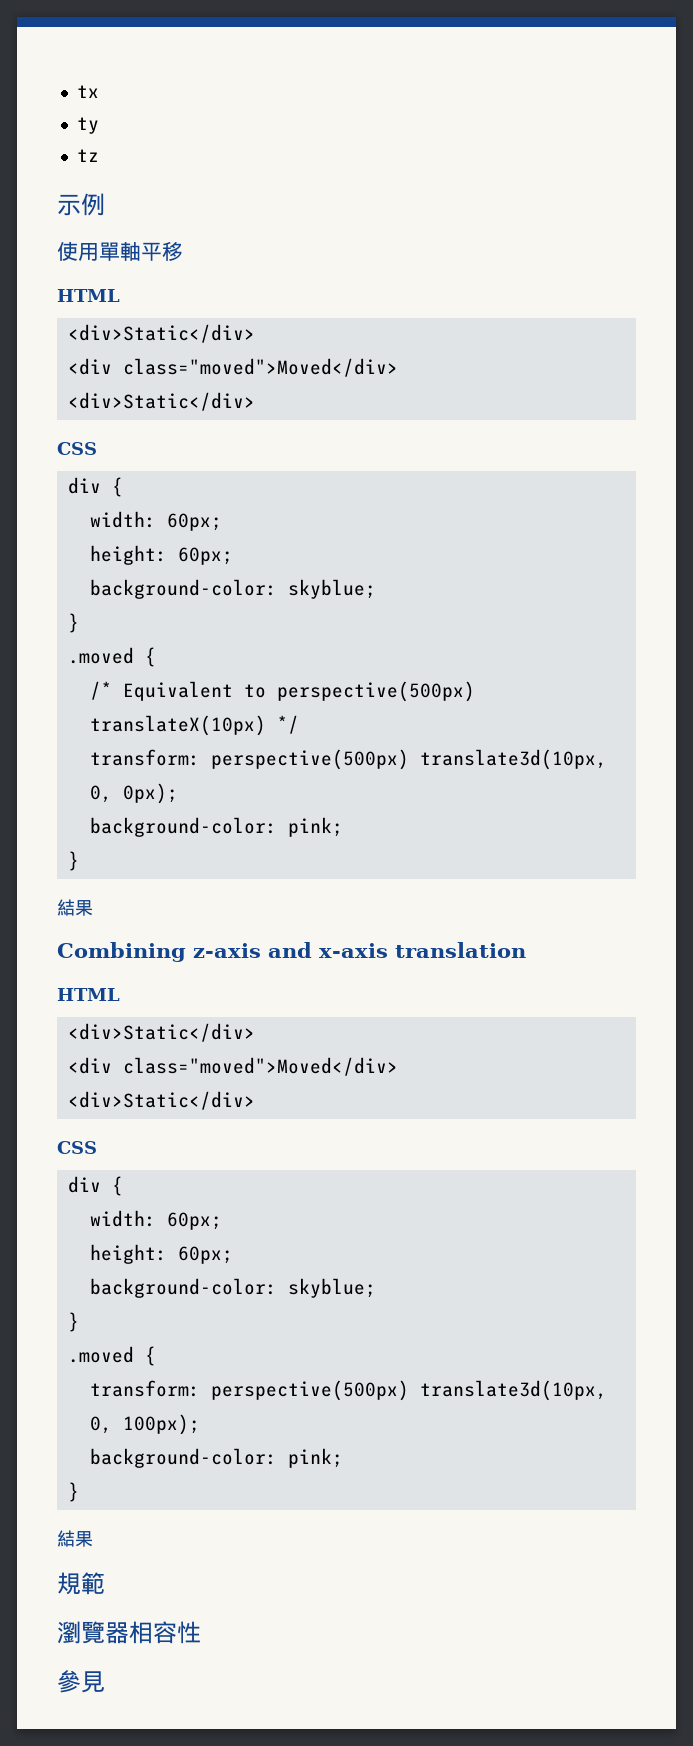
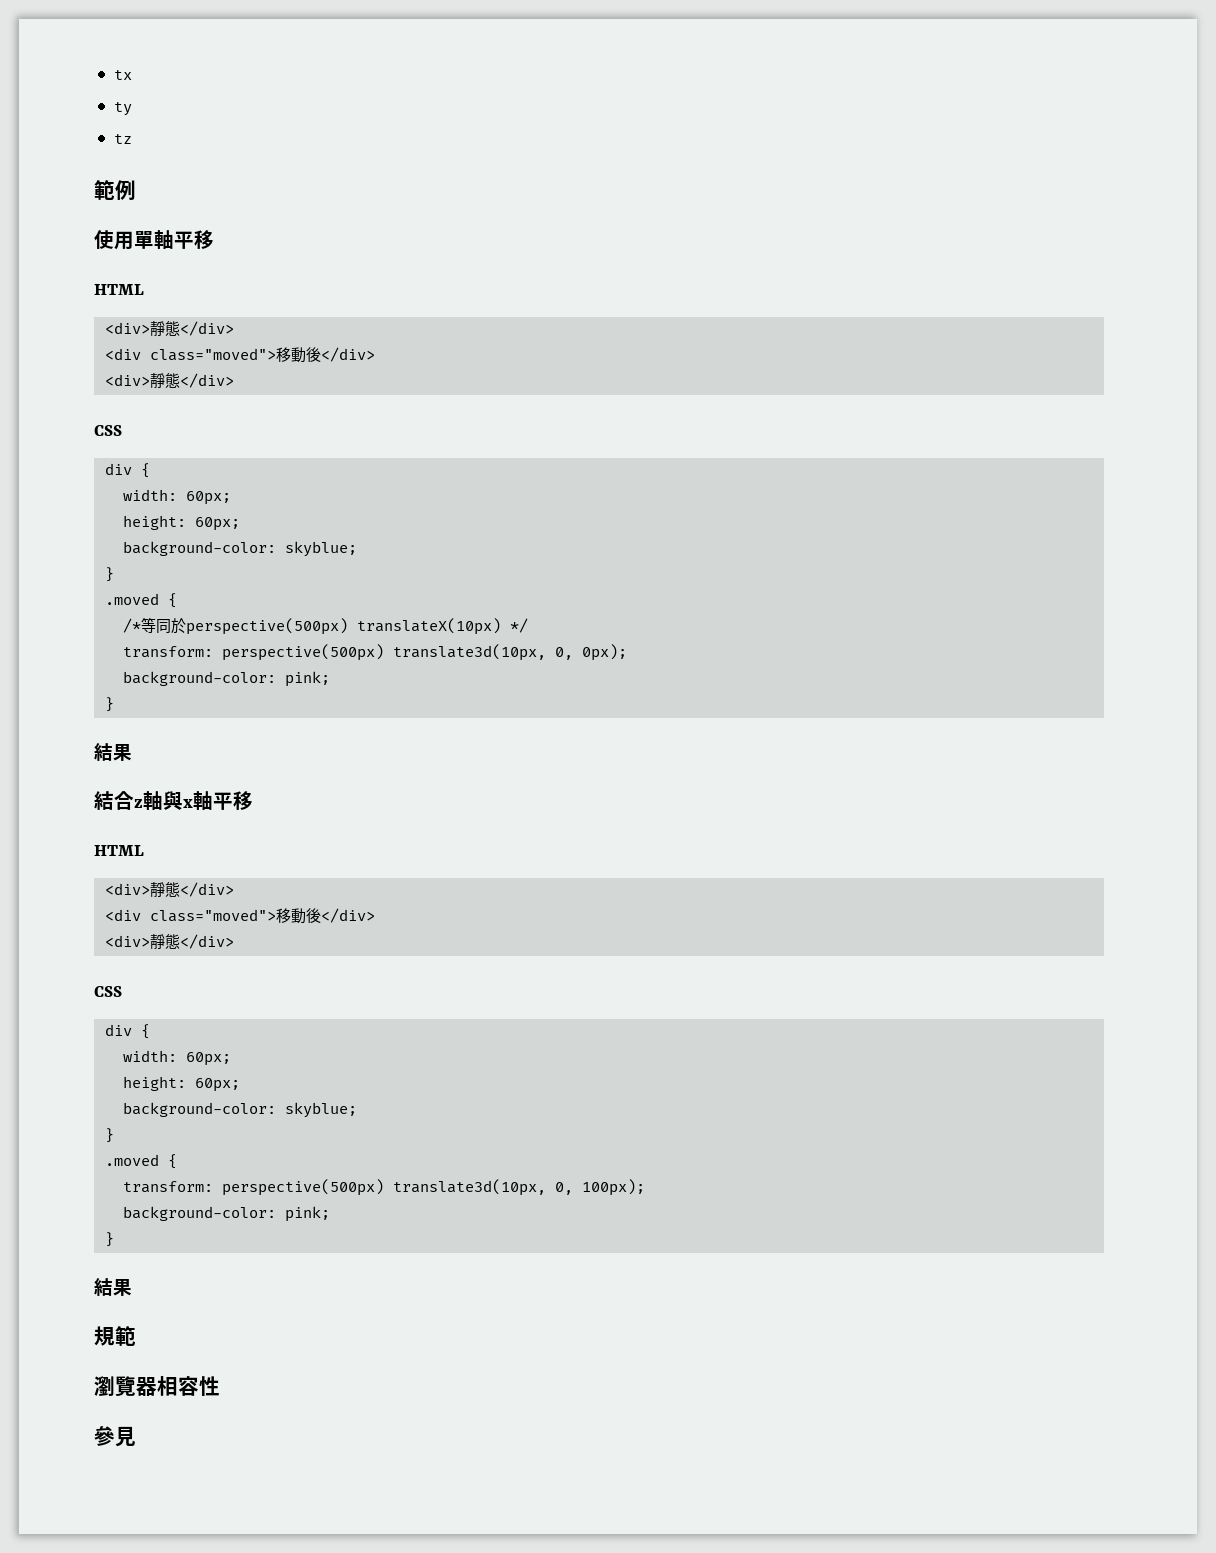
- 示例
+ 範例
  使用單軸平移
  HTML
- <div>Static</div>
- <div class="moved">Moved</div>
- <div>Static</div>
+ <div>靜態</div>
+ <div class="moved">移動後</div>
+ <div>靜態</div>
- /* Equivalent to perspective(500px) translateX(10px) */
+ /*等同於perspective(500px) translateX(10px) */
- Combining z-axis and x-axis translation
+ 結合z軸與x軸平移
  HTML
- <div>Static</div>
- <div class="moved">Moved</div>
- <div>Static</div>
+ <div>靜態</div>
+ <div class="moved">移動後</div>
+ <div>靜態</div>

